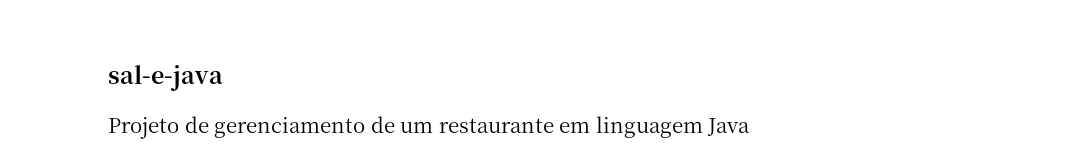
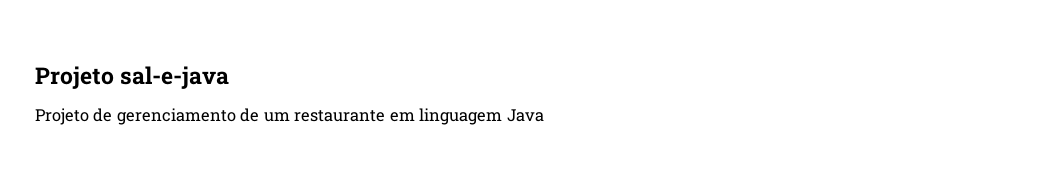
- sal-e-java
+ Projeto sal-e-java

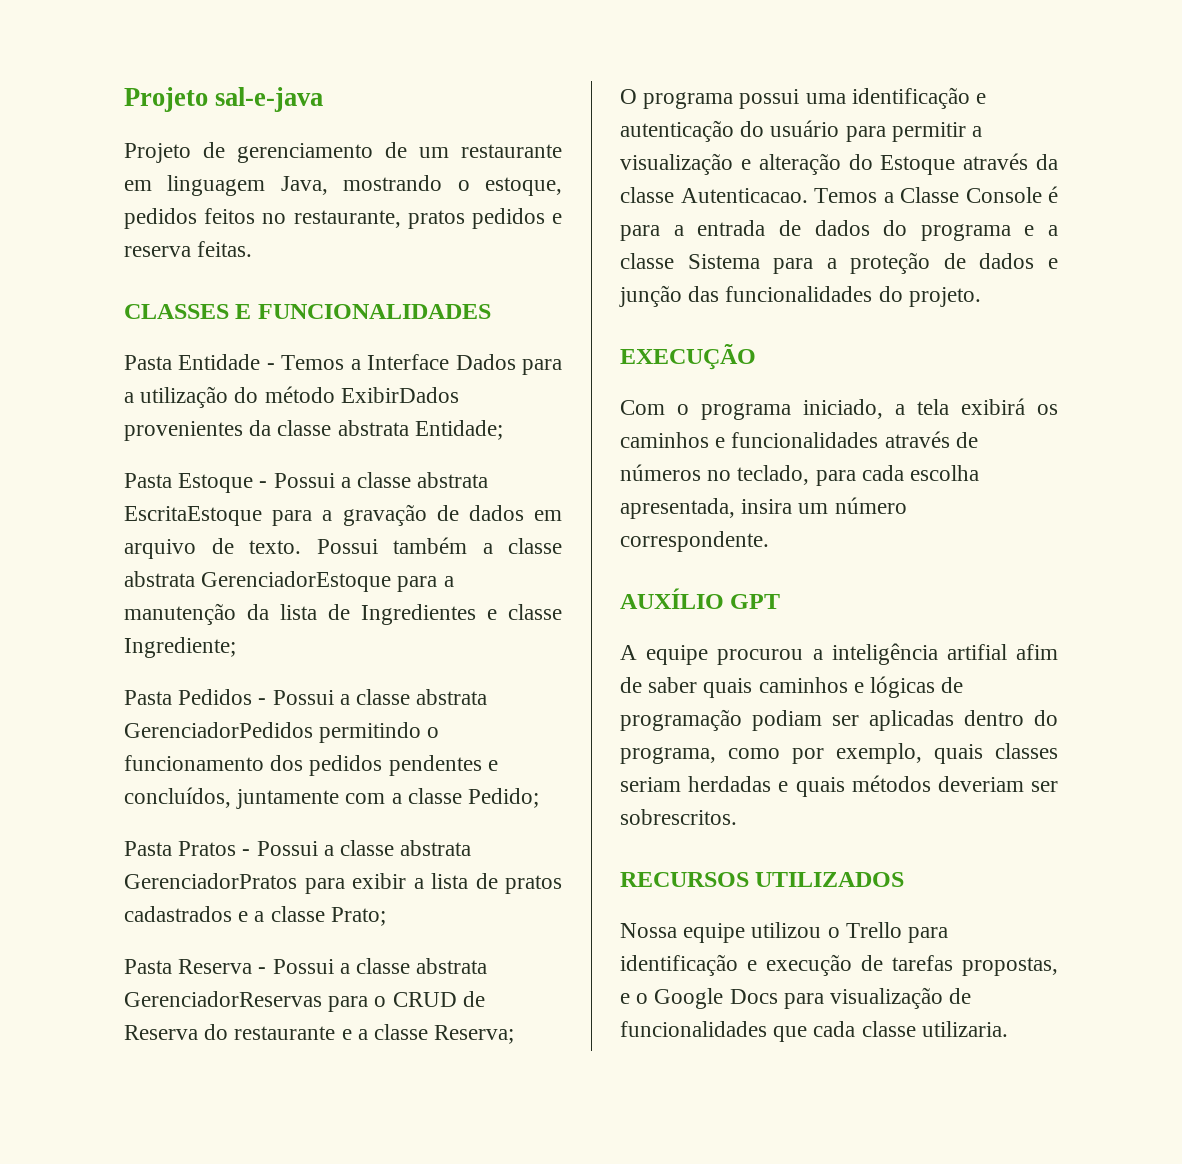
- Projeto de gerenciamento de um restaurante em linguagem Java
+ Projeto de gerenciamento de um restaurante em linguagem Java, mostrando o estoque, pedidos feitos no restaurante, pratos pedidos e reserva feitas.
+ CLASSES E FUNCIONALIDADES
+ Pasta Entidade - Temos a Interface Dados para a utilização do método ExibirDados provenientes da classe abstrata Entidade;
+ Pasta Estoque - Possui a classe abstrata EscritaEstoque para a gravação de dados em arquivo de texto. Possui também a classe abstrata GerenciadorEstoque para a manutenção da lista de Ingredientes e classe Ingrediente;
+ Pasta Pedidos - Possui a classe abstrata GerenciadorPedidos permitindo o funcionamento dos pedidos pendentes e concluídos, juntamente com a classe Pedido;
+ Pasta Pratos - Possui a classe abstrata GerenciadorPratos para exibir a lista de pratos cadastrados e a classe Prato;
+ Pasta Reserva - Possui a classe abstrata GerenciadorReservas para o CRUD de Reserva do restaurante e a classe Reserva;
+ O programa possui uma identificação e autenticação do usuário para permitir a visualização e alteração do Estoque através da classe Autenticacao. Temos a Classe Console é para a entrada de dados do programa e a classe Sistema para a proteção de dados e junção das funcionalidades do projeto.
+ EXECUÇÃO
+ Com o programa iniciado, a tela exibirá os caminhos e funcionalidades através de números no teclado, para cada escolha apresentada, insira um número correspondente.
+ AUXÍLIO GPT
+ A equipe procurou a inteligência artifial afim de saber quais caminhos e lógicas de programação podiam ser aplicadas dentro do programa, como por exemplo, quais classes seriam herdadas e quais métodos deveriam ser sobrescritos.
+ RECURSOS UTILIZADOS
+ Nossa equipe utilizou o Trello para identificação e execução de tarefas propostas, e o Google Docs para visualização de funcionalidades que cada classe utilizaria.

